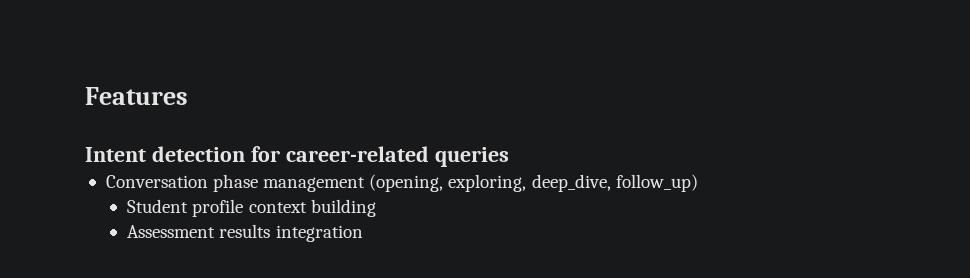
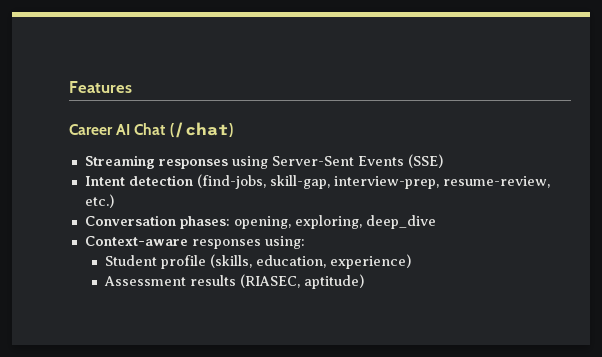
- Intent detection for career-related queries
- Conversation phase management (opening, exploring, deep_dive, follow_up)
+ Career AI Chat (/chat)
+ Streaming responses using Server-Sent Events (SSE)
+ Intent detection (find-jobs, skill-gap, interview-prep, resume-review, etc.)
+ Conversation phases: opening, exploring, deep_dive
+ Context-aware responses using:
- Student profile context building
+ Student profile (skills, education, experience)
- Assessment results integration
+ Assessment results (RIASEC, aptitude)

